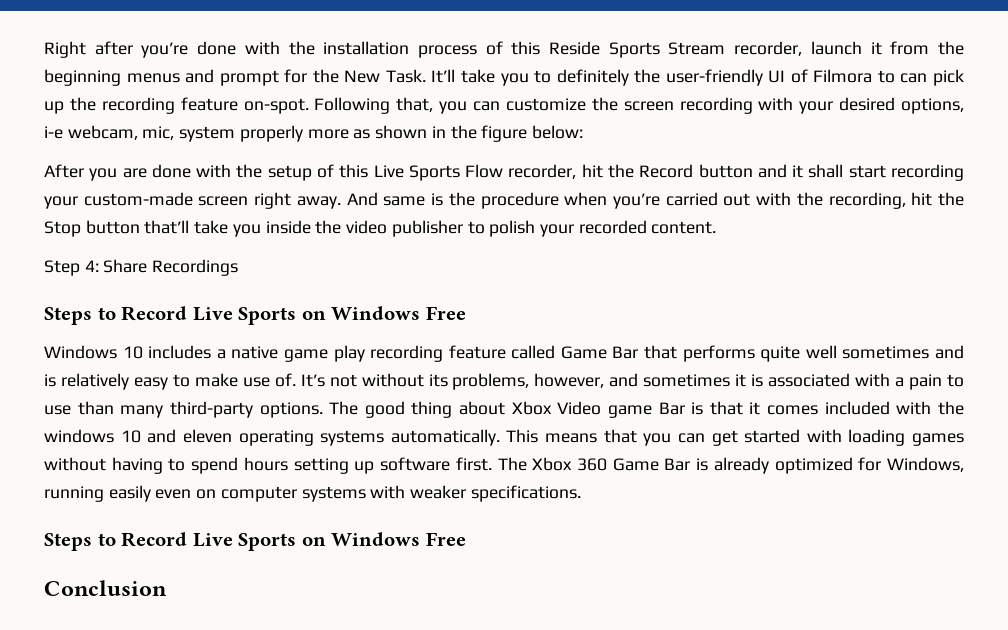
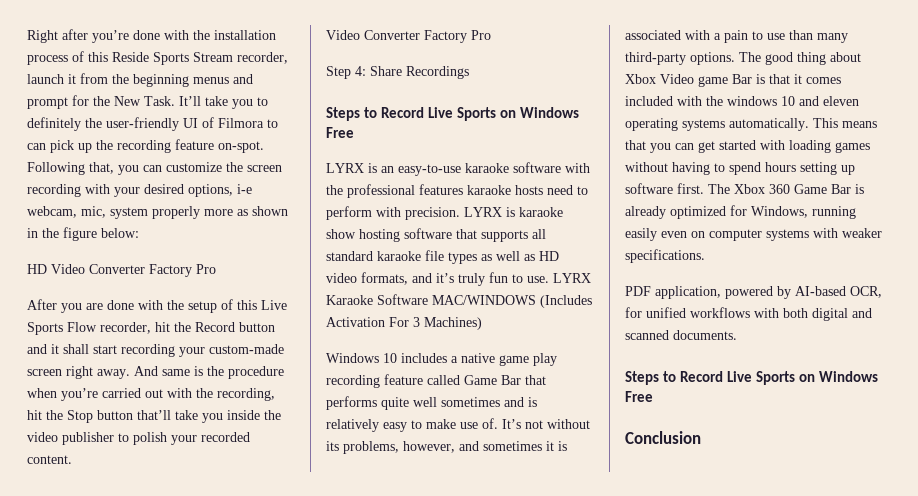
+ HD Video Converter Factory Pro
  And same is the procedure when you’re carried out with the recording, hit the Stop button that’ll take you inside the video publisher to polish your recorded content.
+ Video Converter Factory Pro
+ LYRX is an easy-to-use karaoke software with the professional features karaoke hosts need to perform with precision. LYRX is karaoke show hosting software that supports all standard karaoke file types as well as HD video formats, and it’s truly fun to use. LYRX Karaoke Software MAC/WINDOWS (Includes Activation For 3 Machines)
+ PDF application, powered by AI-based OCR, for unified workflows with both digital and scanned documents.

